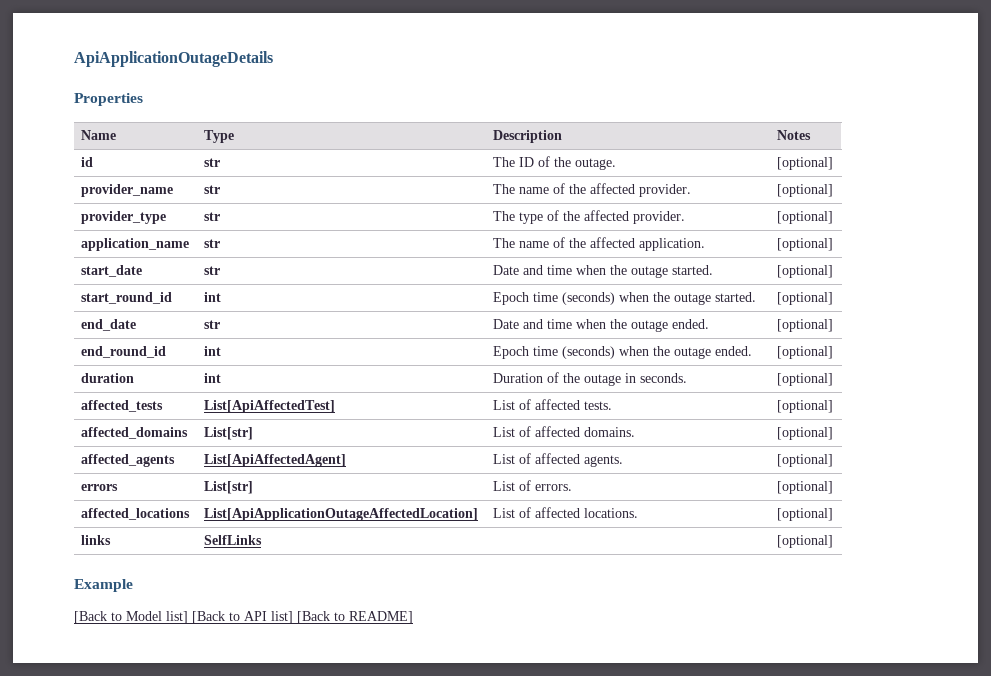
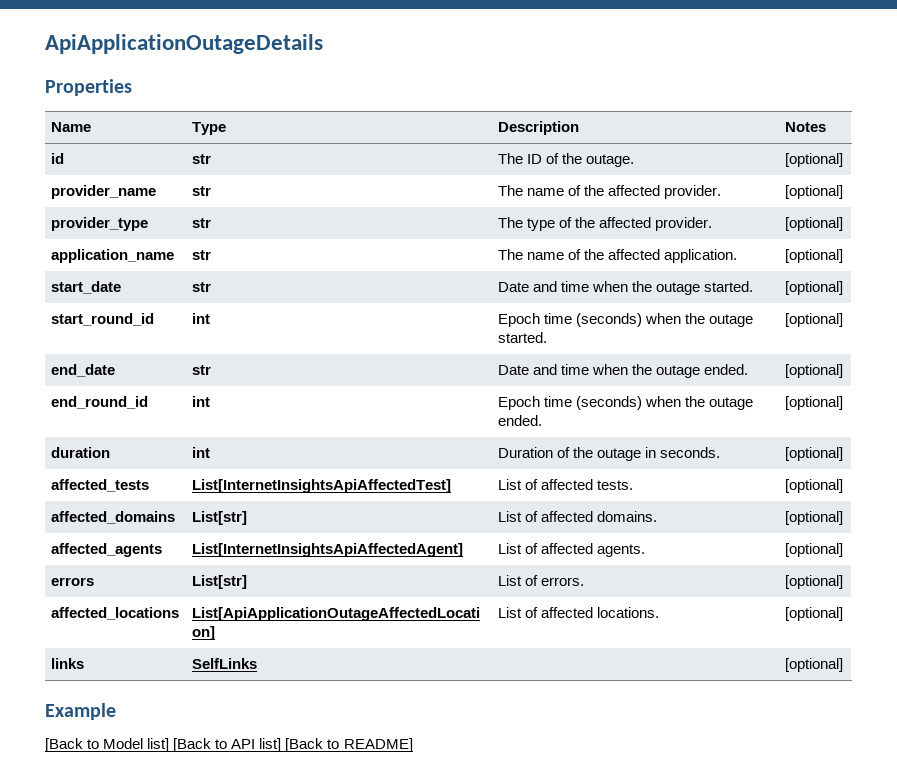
- affected_tests | List[ApiAffectedTest] | List of affected tests. | [optional]
+ affected_tests | List[InternetInsightsApiAffectedTest] | List of affected tests. | [optional]
- affected_agents | List[ApiAffectedAgent] | List of affected agents. | [optional]
+ affected_agents | List[InternetInsightsApiAffectedAgent] | List of affected agents. | [optional]

